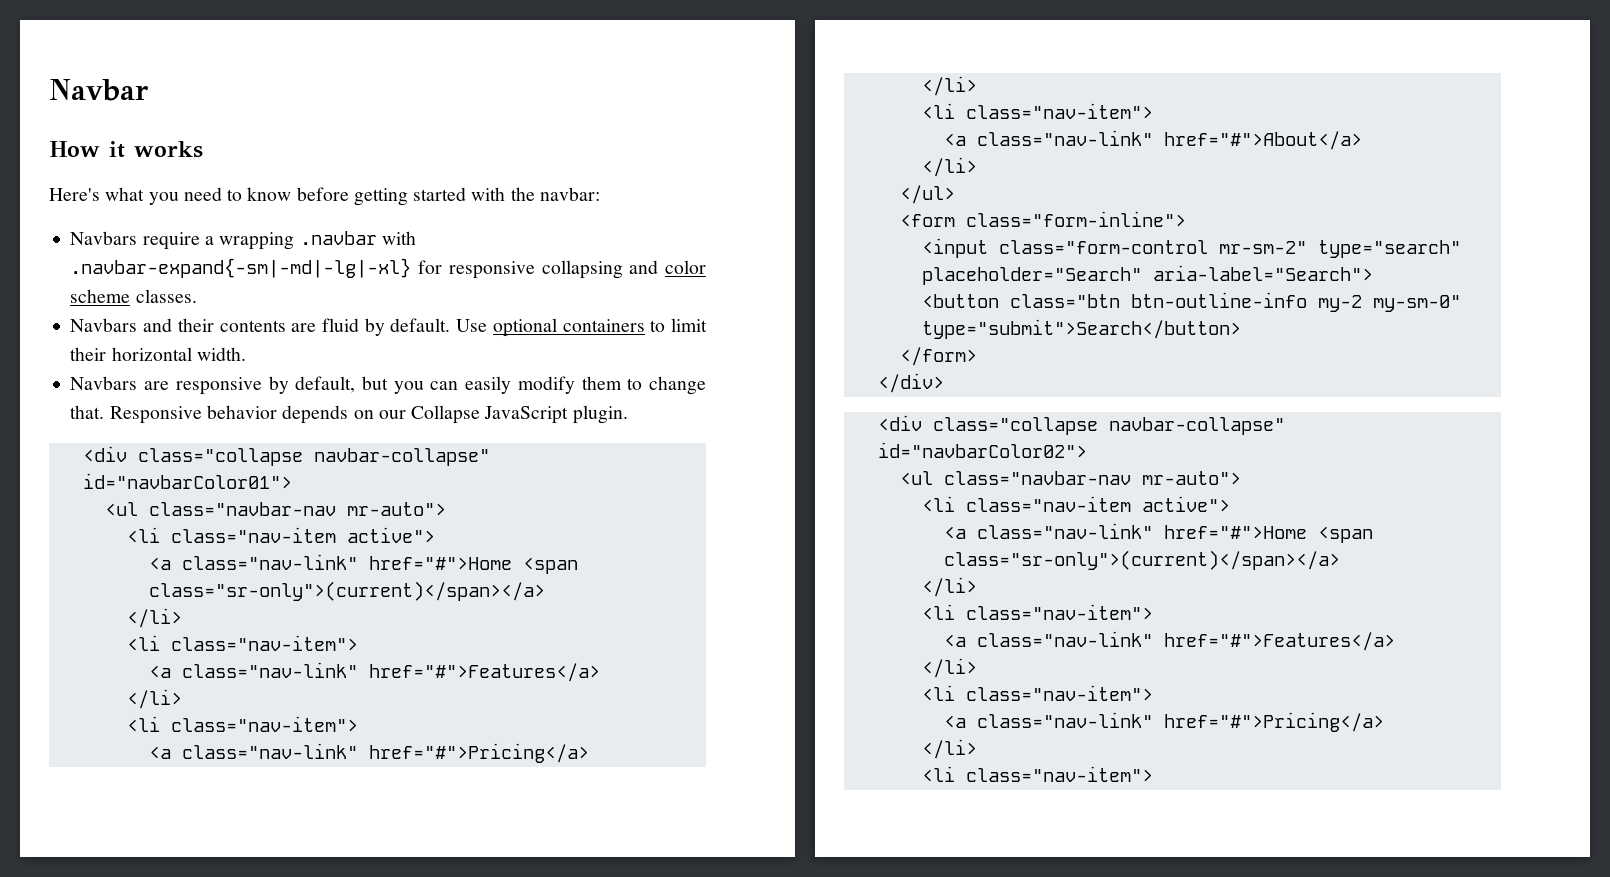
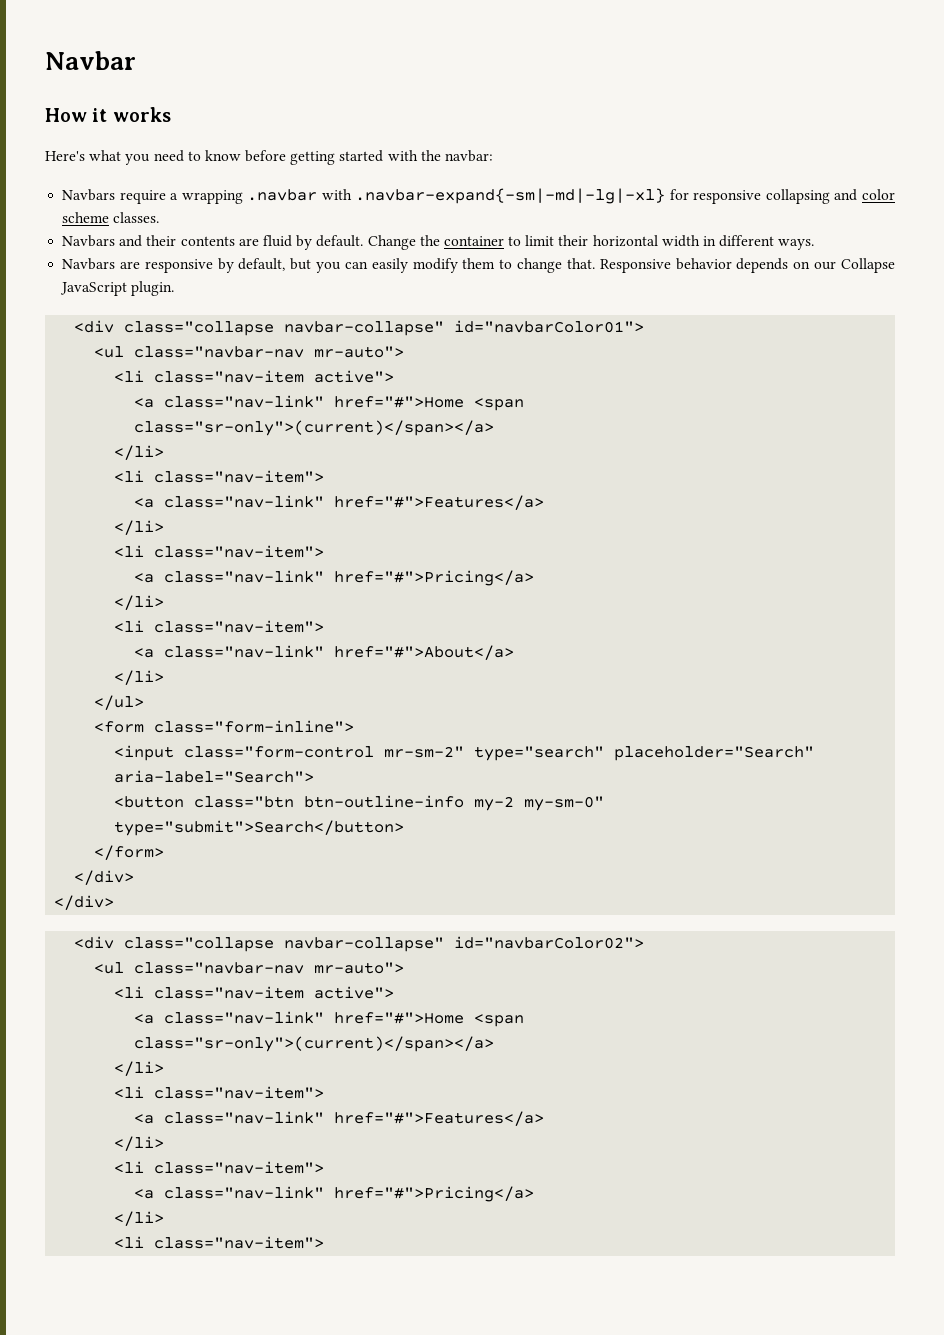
- Use optional containers to limit their horizontal width.
+ Change the container to limit their horizontal width in different ways.
  </form>
+ </div>

